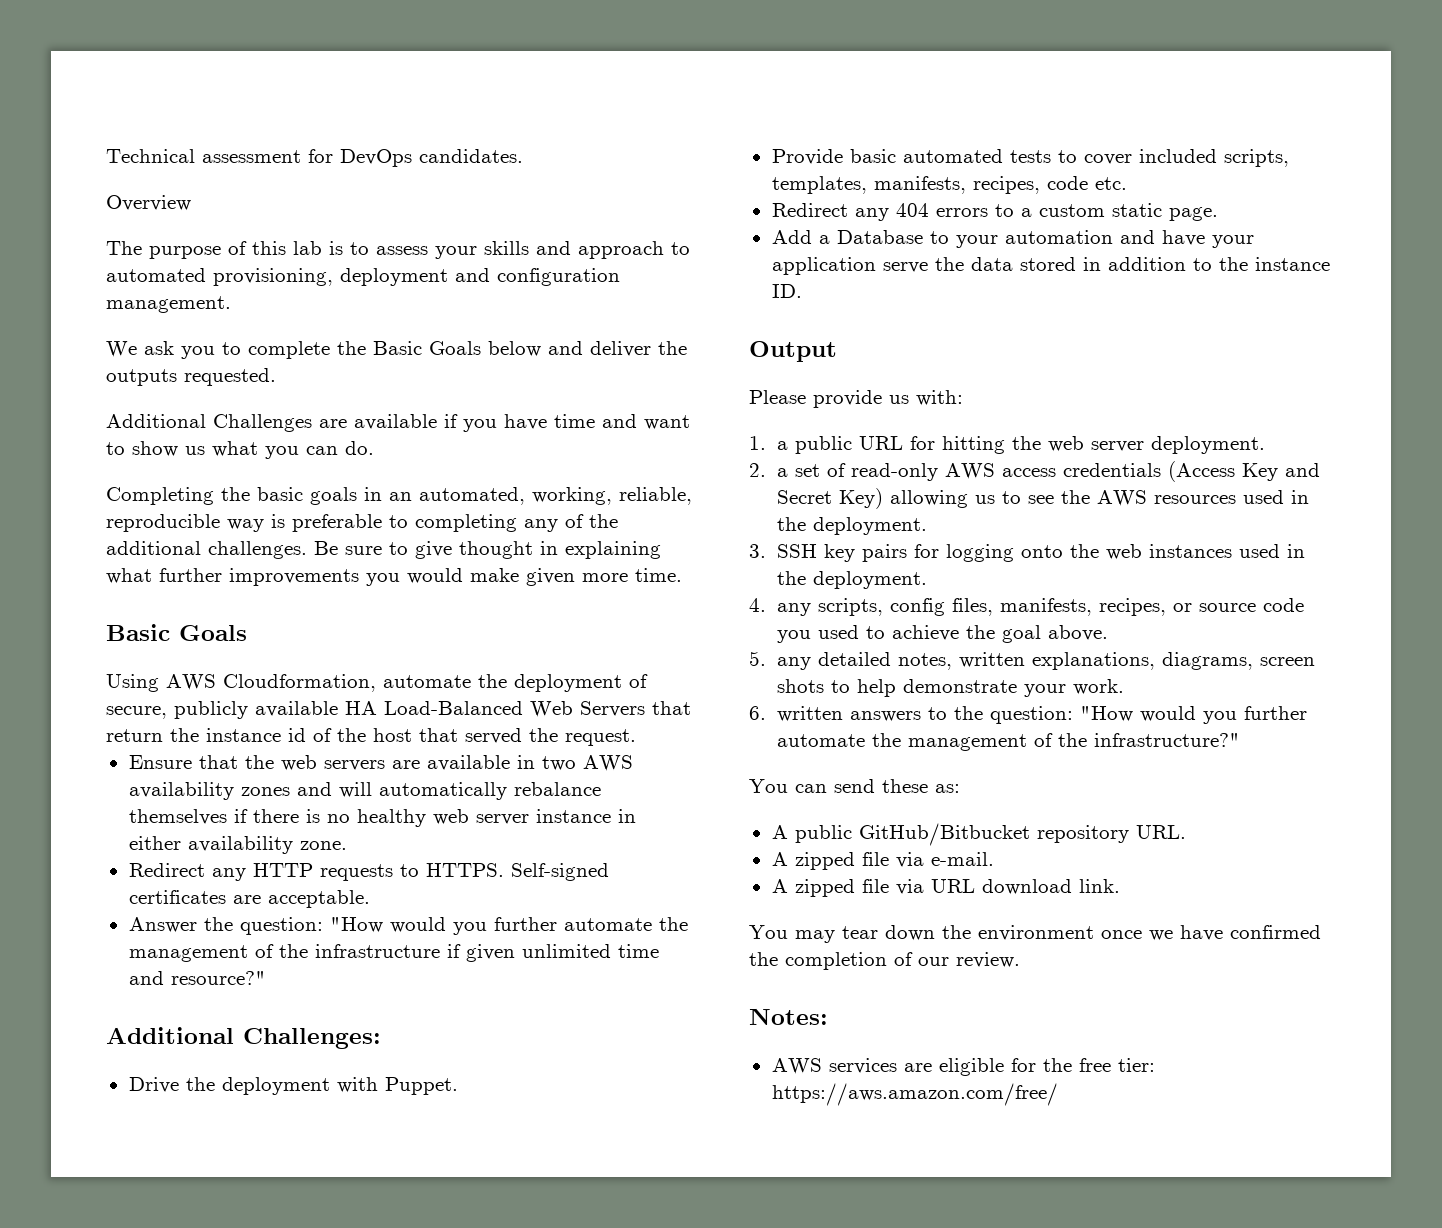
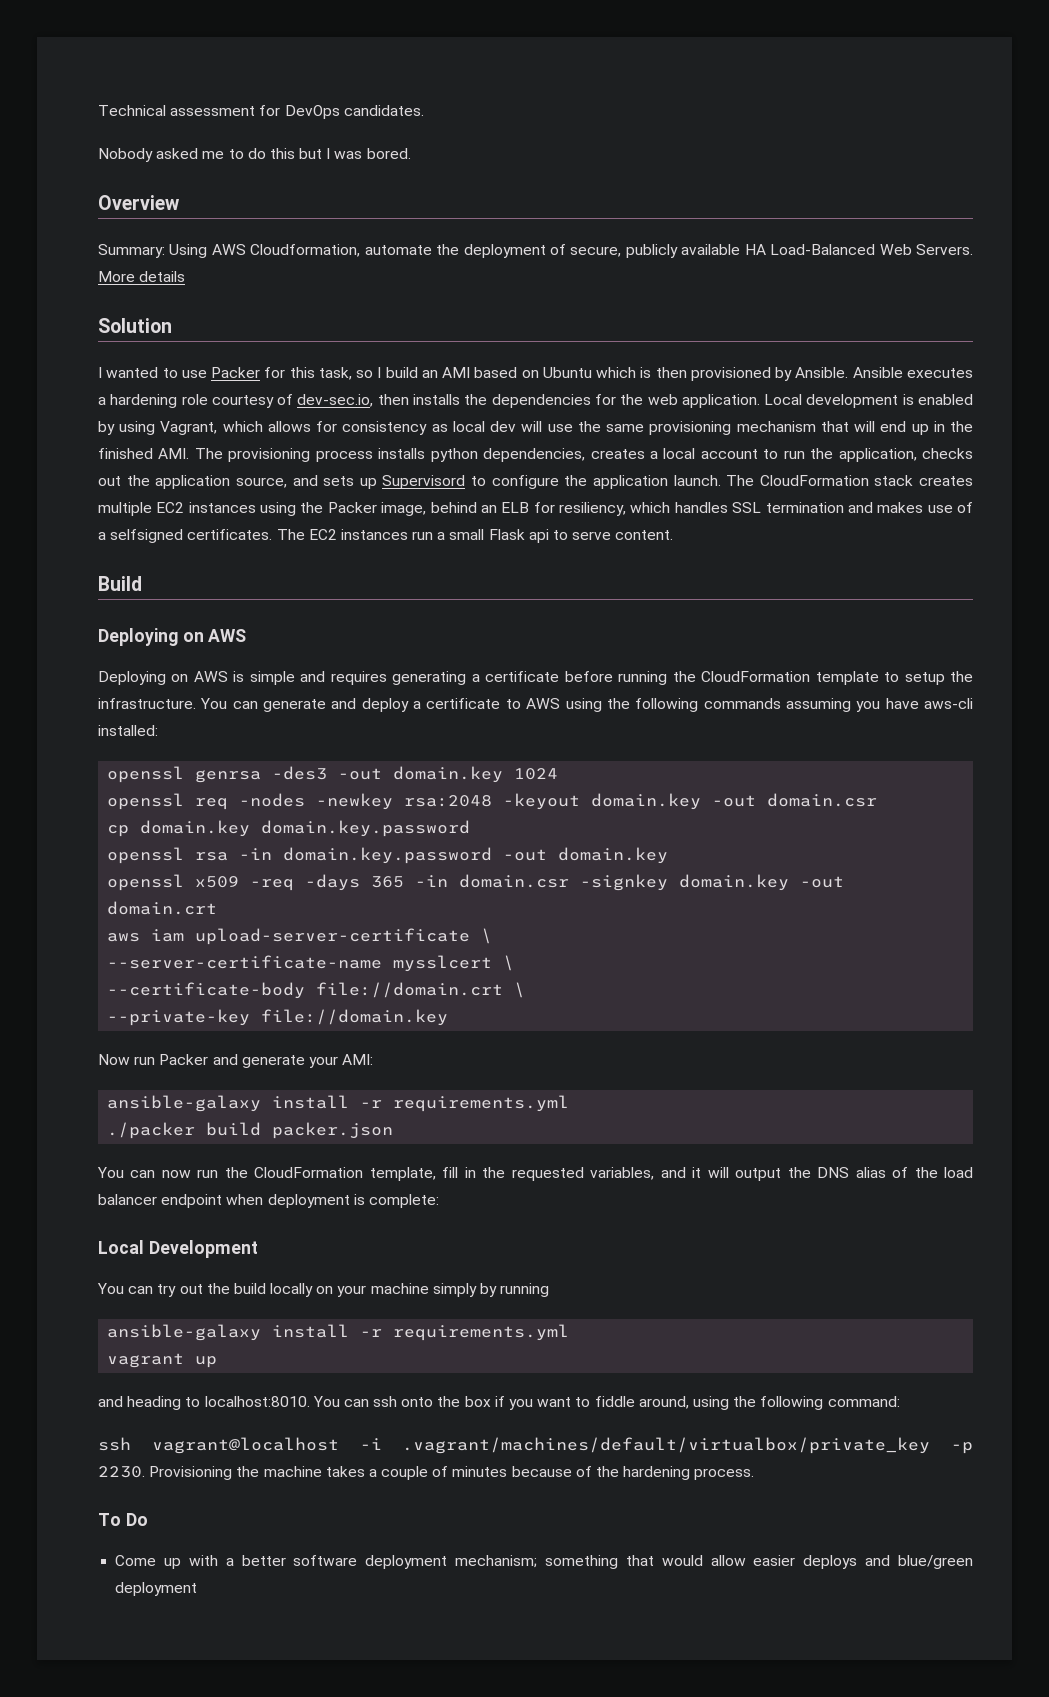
+ Nobody asked me to do this but I was bored.
  Overview
- The purpose of this lab is to assess your skills and approach to automated provisioning, deployment and configuration management.
- We ask you to complete the Basic Goals below and deliver the outputs requested.
- Additional Challenges are available if you have time and want to show us what you can do.
- Completing the basic goals in an automated, working, reliable, reproducible way is preferable to completing any of the additional challenges. Be sure to give thought in explaining what further improvements you would make given more time.
- Basic Goals
- Using AWS Cloudformation, automate the deployment of secure, publicly available HA Load-Balanced Web Servers that return the instance id of the host that served the request.
- Ensure that the web servers are available in two AWS availability zones and will automatically rebalance themselves if there is no healthy web server instance in either availability zone.
- Redirect any HTTP requests to HTTPS. Self-signed certificates are acceptable.
- Answer the question: "How would you further automate the management of the infrastructure if given unlimited time and resource?"
- Additional Challenges:
- Drive the deployment with Puppet.
- Provide basic automated tests to cover included scripts, templates, manifests, recipes, code etc.
- Redirect any 404 errors to a custom static page.
- Add a Database to your automation and have your application serve the data stored in addition to the instance ID.
- Output
- Please provide us with:
- 1. a public URL for hitting the web server deployment.
- 2. a set of read-only AWS access credentials (Access Key and Secret Key) allowing us to see the AWS resources used in the deployment.
- 3. SSH key pairs for logging onto the web instances used in the deployment.
- 4. any scripts, config files, manifests, recipes, or source code you used to achieve the goal above.
- 5. any detailed notes, written explanations, diagrams, screen shots to help demonstrate your work.
- 6. written answers to the question: "How would you further automate the management of the infrastructure?"
- You can send these as:
- A public GitHub/Bitbucket repository URL.
- A zipped file via e-mail.
- A zipped file via URL download link.
- You may tear down the environment once we have confirmed the completion of our review.
- Notes:
- AWS services are eligible for the free tier: https://aws.amazon.com/free/
+ Summary: Using AWS Cloudformation, automate the deployment of secure, publicly available HA Load-Balanced Web Servers. More details
+ Solution
+ I wanted to use Packer for this task, so I build an AMI based on Ubuntu which is then provisioned by Ansible. Ansible executes a hardening role courtesy of dev-sec.io, then installs the dependencies for the web application. Local development is enabled by using Vagrant, which allows for consistency as local dev will use the same provisioning mechanism that will end up in the finished AMI. The provisioning process installs python dependencies, creates a local account to run the application, checks out the application source, and sets up Supervisord to configure the application launch. The CloudFormation stack creates multiple EC2 instances using the Packer image, behind an ELB for resiliency, which handles SSL termination and makes use of a selfsigned certificates. The EC2 instances run a small Flask api to serve content.
+ Build
+ Deploying on AWS
+ Deploying on AWS is simple and requires generating a certificate before running the CloudFormation template to setup the infrastructure. You can generate and deploy a certificate to AWS using the following commands assuming you have aws-cli installed:
+ openssl genrsa -des3 -out domain.key 1024
+ openssl req -nodes -newkey rsa:2048 -keyout domain.key -out domain.csr
+ cp domain.key domain.key.password
+ openssl rsa -in domain.key.password -out domain.key
+ openssl x509 -req -days 365 -in domain.csr -signkey domain.key -out domain.crt
+ aws iam upload-server-certificate \
+ --server-certificate-name mysslcert \
+ --certificate-body file://domain.crt \
+ --private-key file://domain.key
+ Now run Packer and generate your AMI:
+ ansible-galaxy install -r requirements.yml
+ ./packer build packer.json
+ You can now run the CloudFormation template, fill in the requested variables, and it will output the DNS alias of the load balancer endpoint when deployment is complete:
+ Local Development
+ You can try out the build locally on your machine simply by running
+ ansible-galaxy install -r requirements.yml
+ vagrant up
+ and heading to localhost:8010. You can ssh onto the box if you want to fiddle around, using the following command:
+ ssh vagrant@localhost -i .vagrant/machines/default/virtualbox/private_key -p 2230. Provisioning the machine takes a couple of minutes because of the hardening process.
+ To Do
+ Come up with a better software deployment mechanism; something that would allow easier deploys and blue/green deployment

